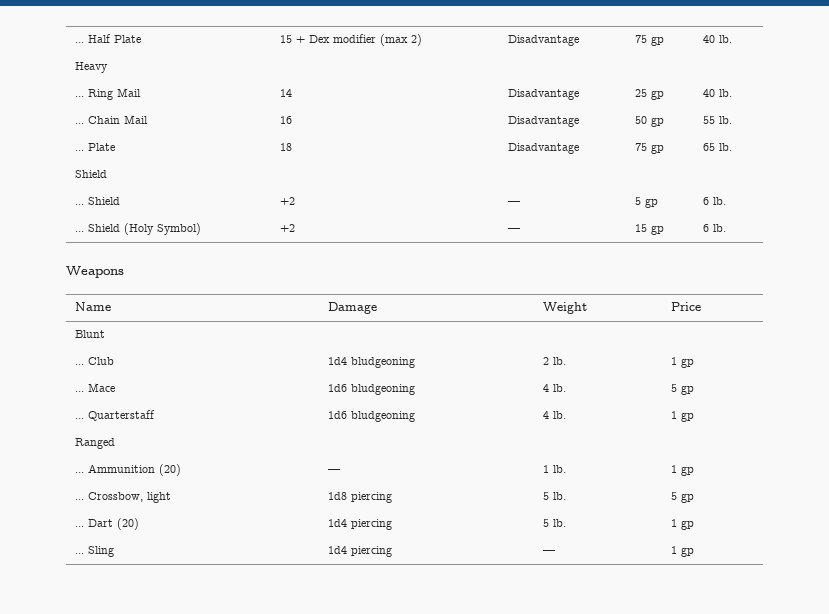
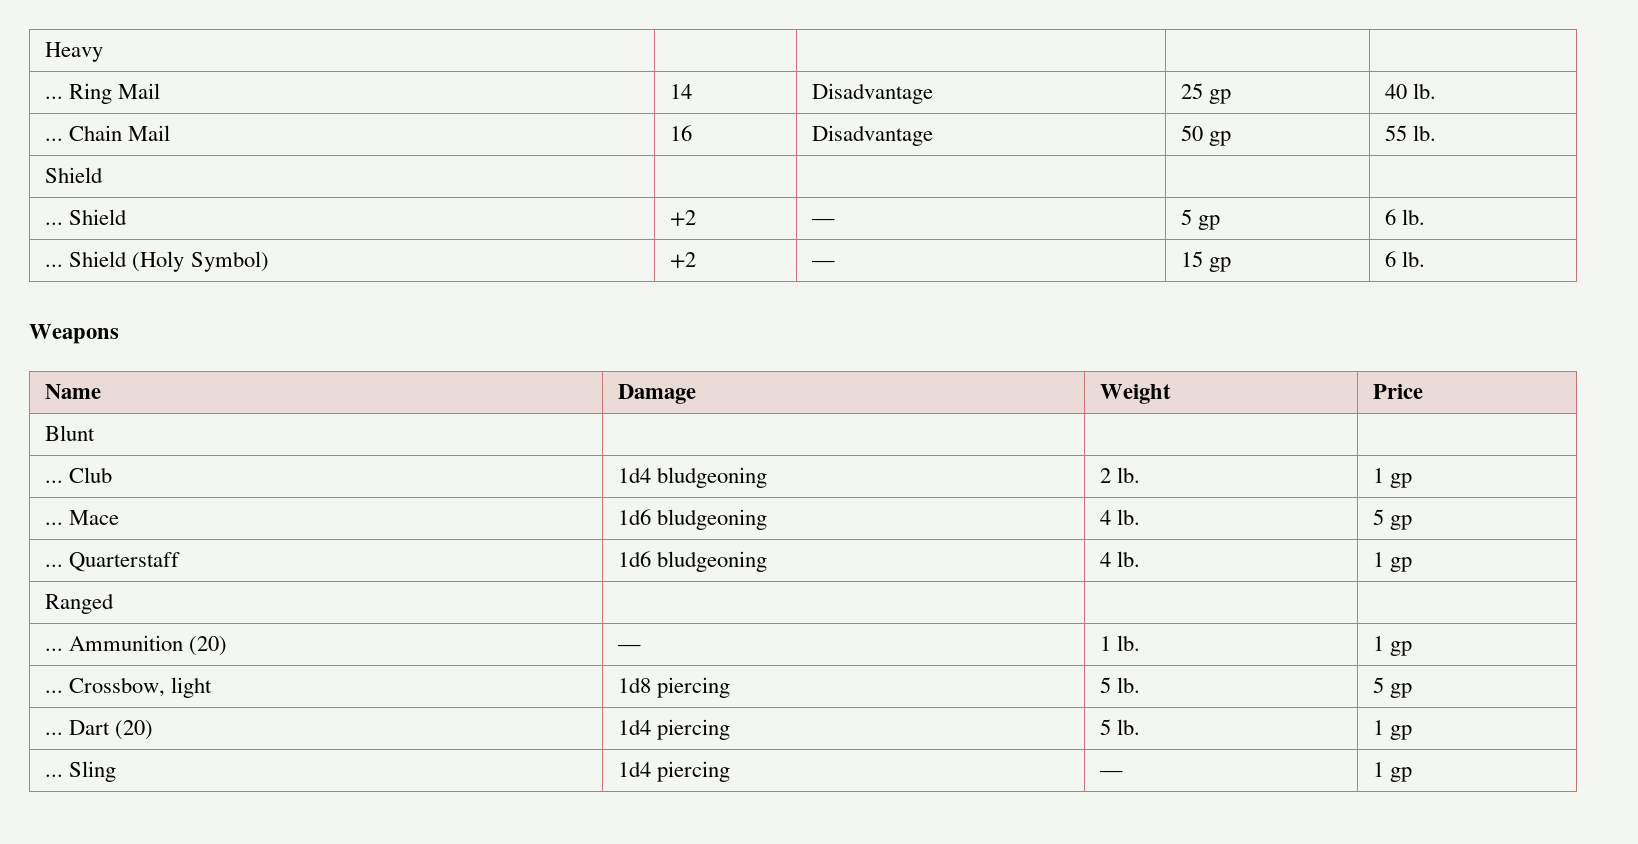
- ... Half Plate | 15 + Dex modifier (max 2) | Disadvantage | 75 gp | 40 lb.
- ... Plate | 18 | Disadvantage | 75 gp | 65 lb.

